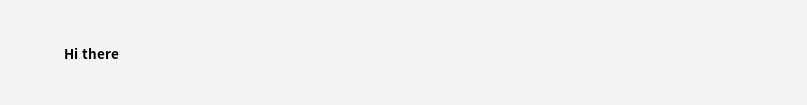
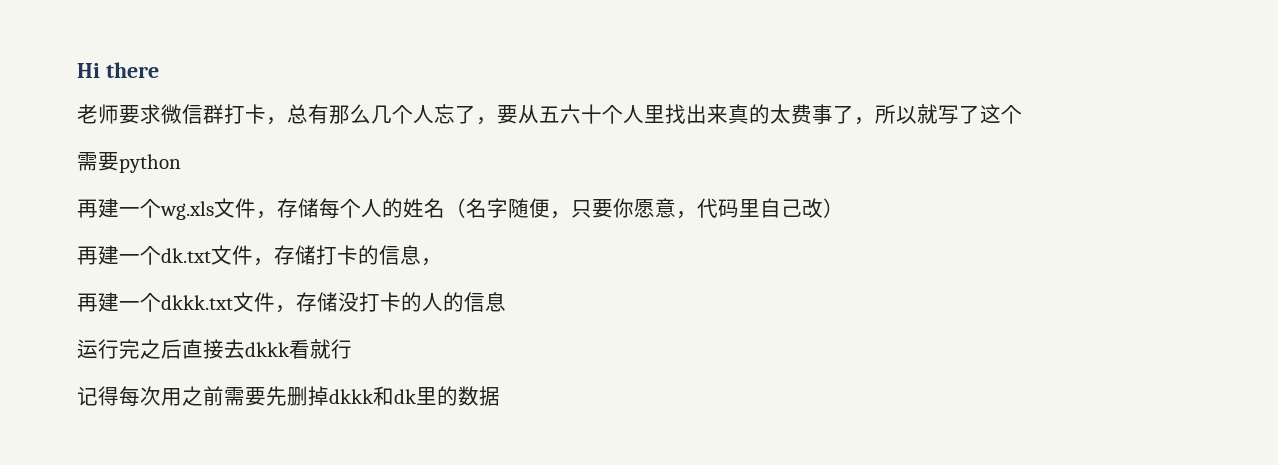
+ 老师要求微信群打卡，总有那么几个人忘了，要从五六十个人里找出来真的太费事了，所以就写了这个
+ 需要python
+ 再建一个wg.xls文件，存储每个人的姓名（名字随便，只要你愿意，代码里自己改）
+ 再建一个dk.txt文件，存储打卡的信息，
+ 再建一个dkkk.txt文件，存储没打卡的人的信息
+ 运行完之后直接去dkkk看就行
+ 记得每次用之前需要先删掉dkkk和dk里的数据

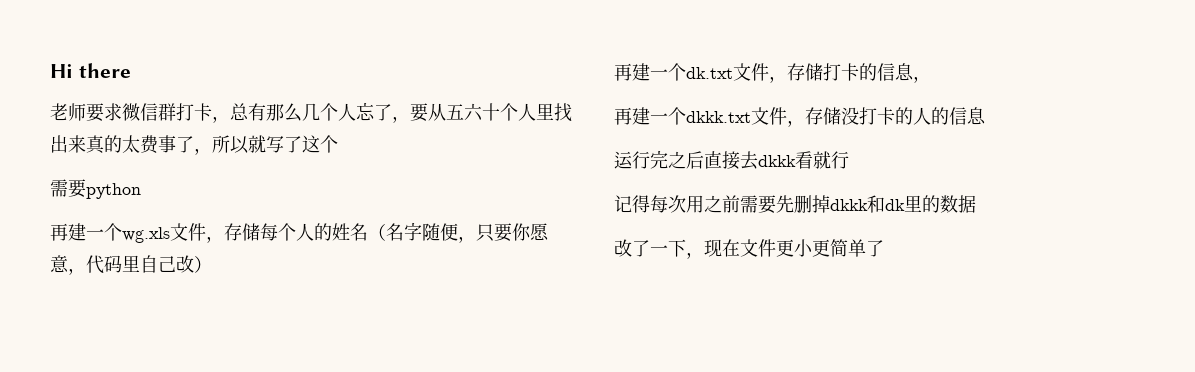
+ 改了一下，现在文件更小更简单了

